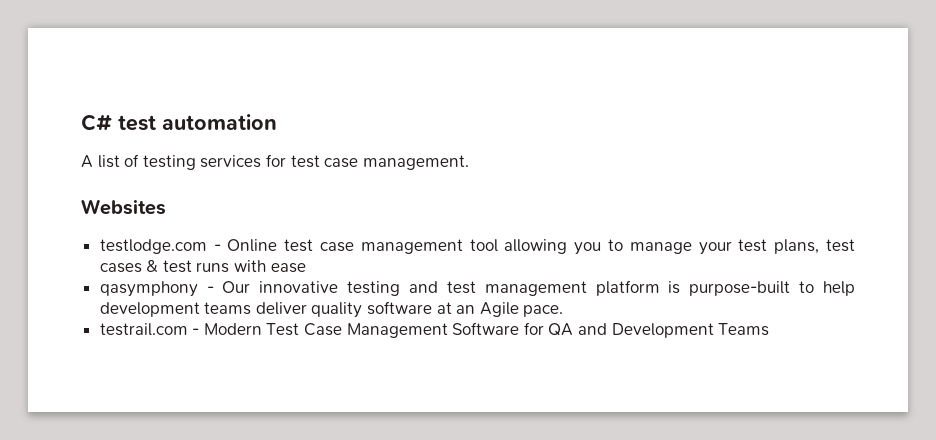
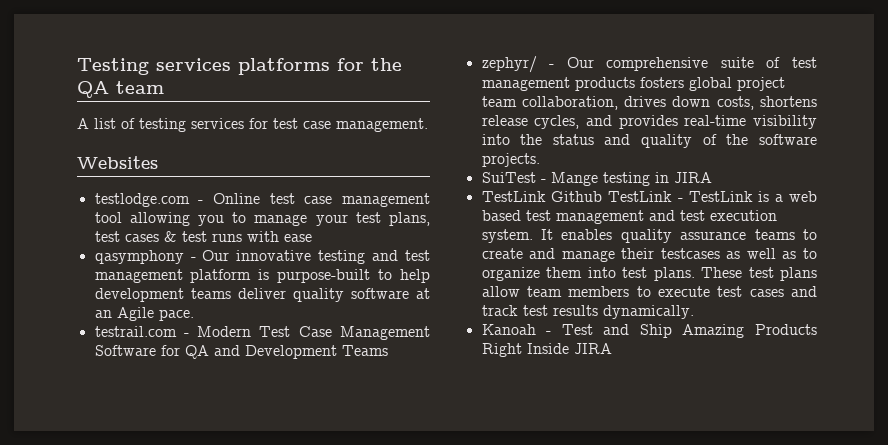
- C# test automation
+ Testing services platforms for the QA team
+ zephyr/ - Our comprehensive suite of test management products fosters global project team collaboration, drives down costs, shortens release cycles, and provides real-time visibility into the status and quality of the software projects.
+ SuiTest - Mange testing in JIRA
+ TestLink Github TestLink - TestLink is a web based test management and test execution system. It enables quality assurance teams to create and manage their testcases as well as to organize them into test plans. These test plans allow team members to execute test cases and track test results dynamically.
+ Kanoah - Test and Ship Amazing Products Right Inside JIRA

